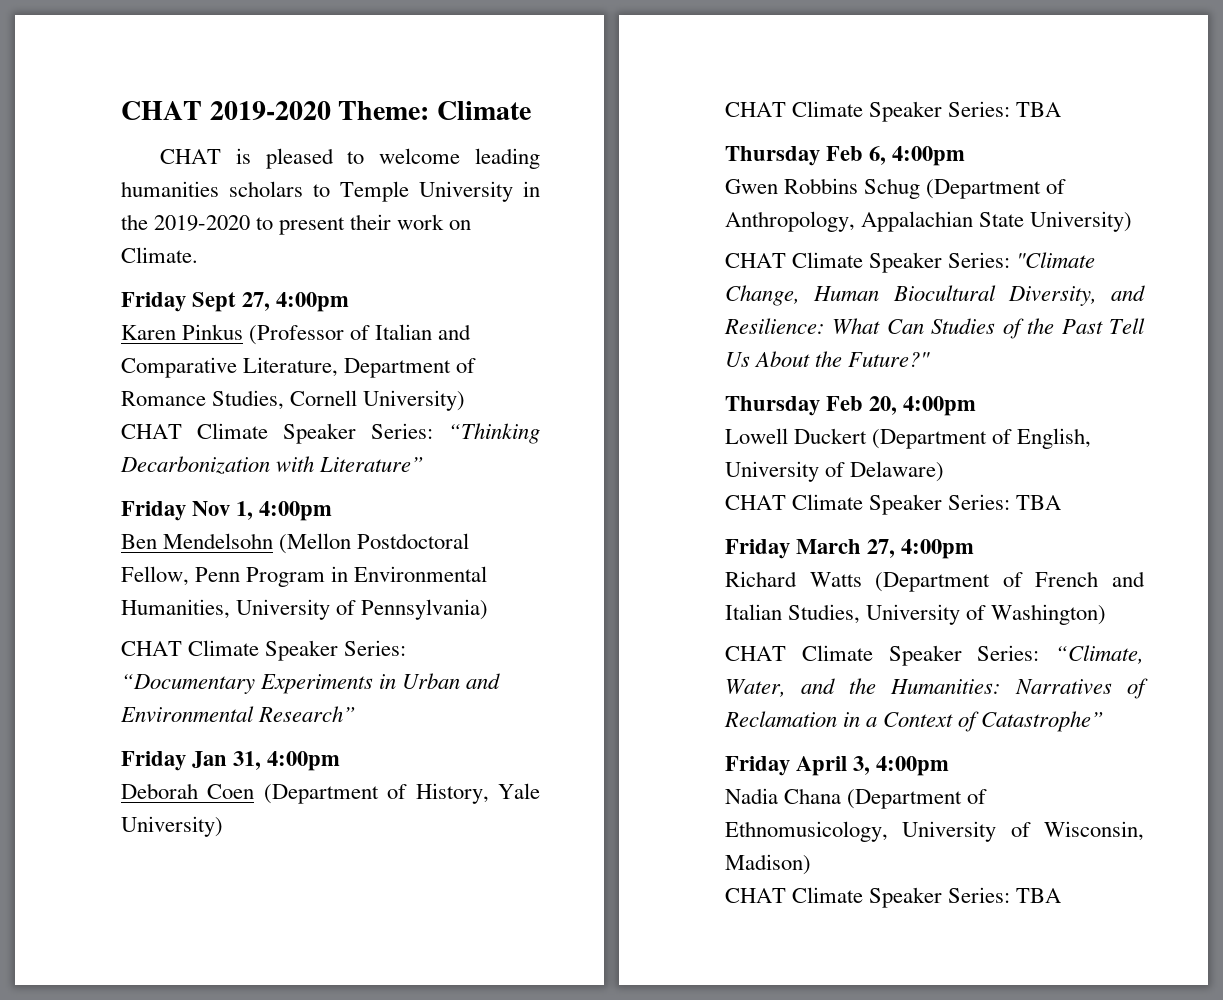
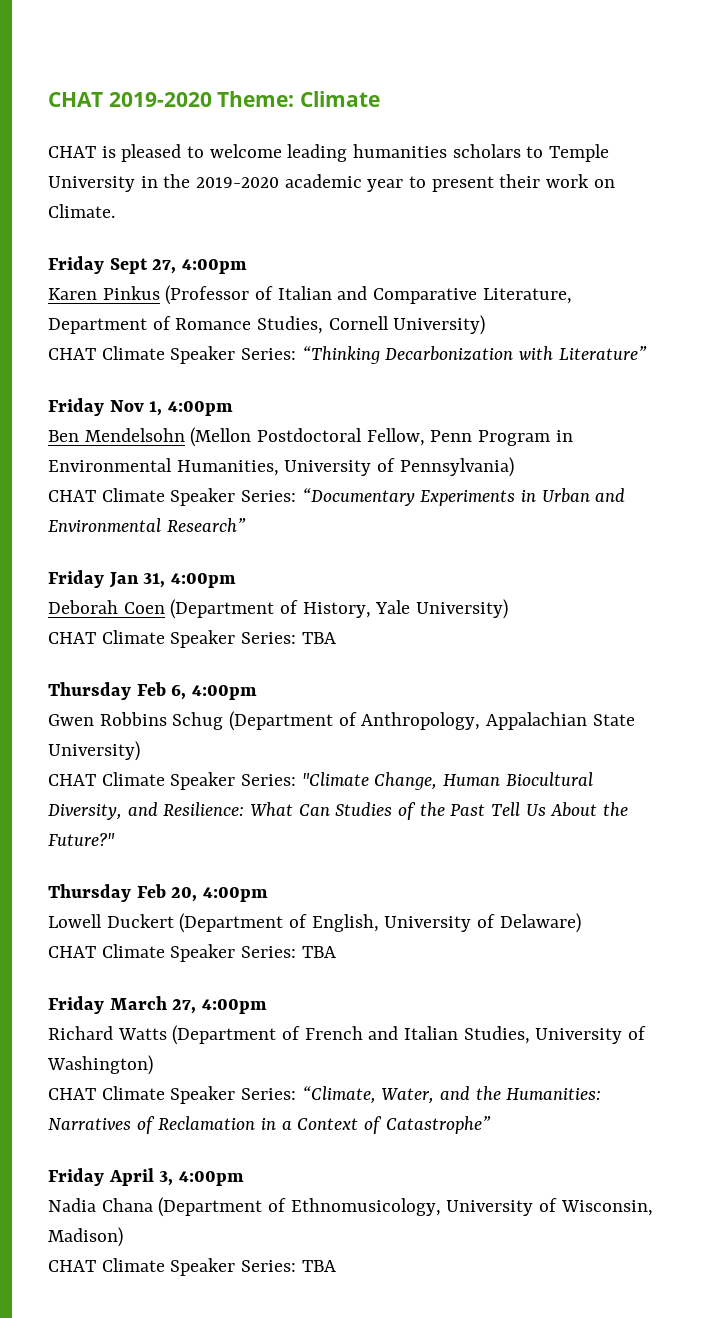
- CHAT is pleased to welcome leading humanities scholars to Temple University in the 2019-2020 to present their work on Climate.
+ CHAT is pleased to welcome leading humanities scholars to Temple University in the 2019-2020 academic year to present their work on Climate.

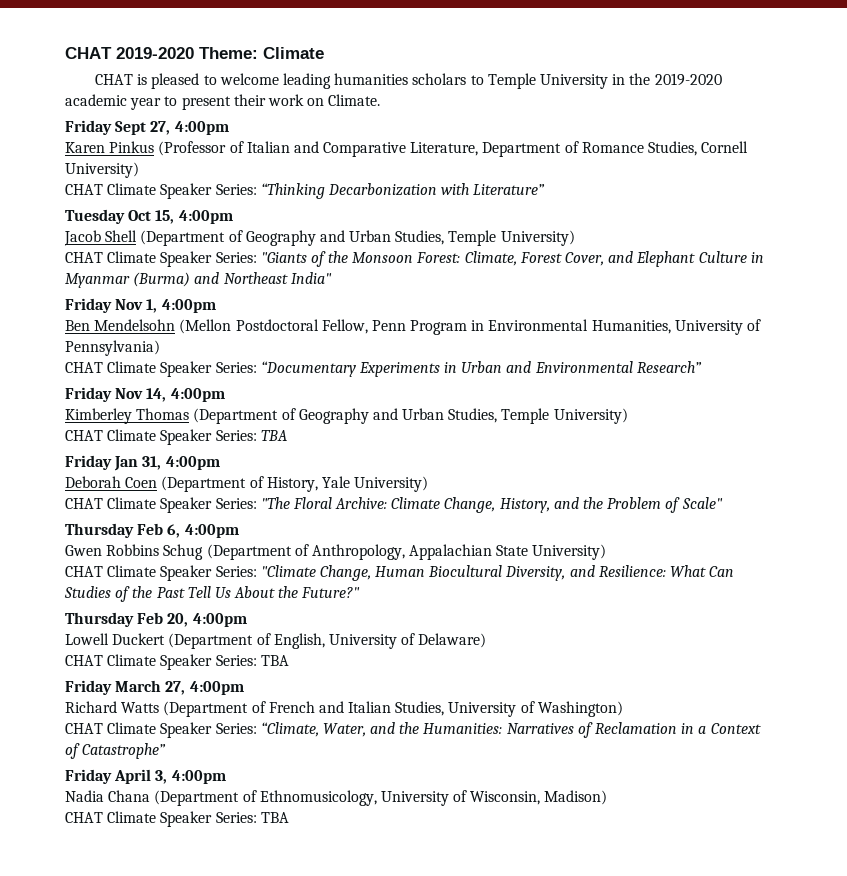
+ Tuesday Oct 15, 4:00pm
+ Jacob Shell (Department of Geography and Urban Studies, Temple University)
+ CHAT Climate Speaker Series: "Giants of the Monsoon Forest: Climate, Forest Cover, and Elephant Culture in Myanmar (Burma) and Northeast India"
+ Friday Nov 14, 4:00pm
+ Kimberley Thomas (Department of Geography and Urban Studies, Temple University)
+ CHAT Climate Speaker Series: TBA
  Deborah Coen (Department of History, Yale University)
- CHAT Climate Speaker Series: TBA
+ CHAT Climate Speaker Series: "The Floral Archive: Climate Change, History, and the Problem of Scale"

